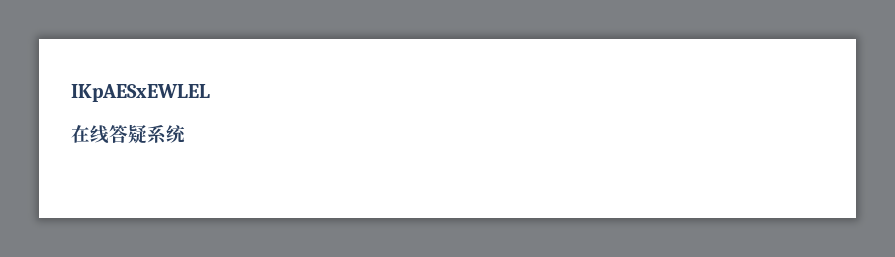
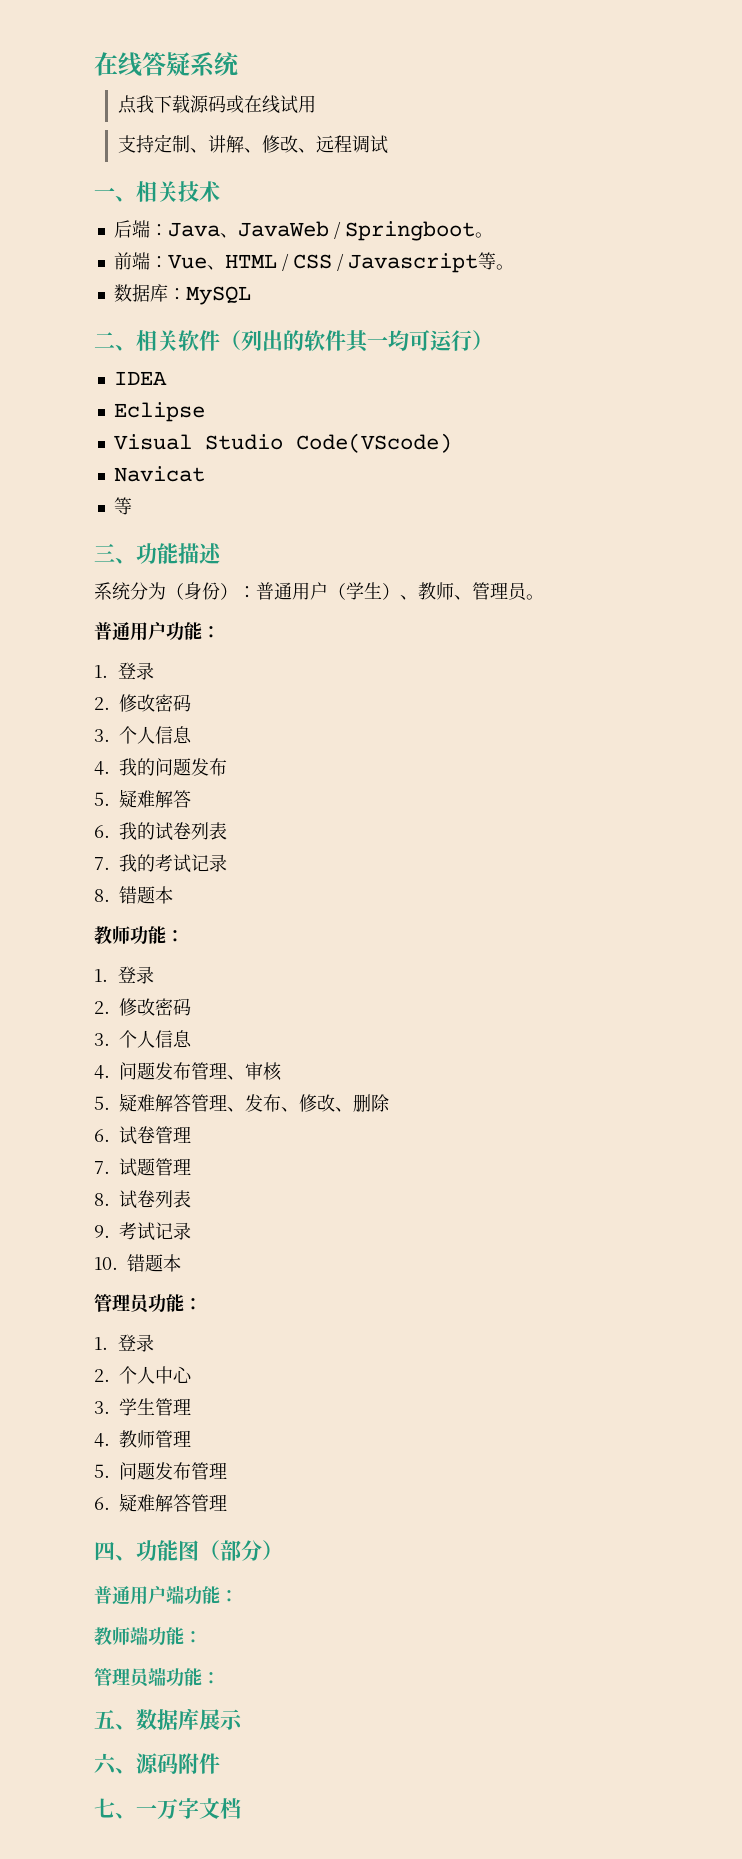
- IKpAESxEWLEL
+ 点我下载源码或在线试用
+ 支持定制、讲解、修改、远程调试
+ 一、相关技术
+ 后端：Java、JavaWeb / Springboot。
+ 前端：Vue、HTML / CSS / Javascript等。
+ 数据库：MySQL
+ 二、相关软件（列出的软件其一均可运行）
+ IDEA
+ Eclipse
+ Visual Studio Code(VScode)
+ Navicat
+ 等
+ 三、功能描述
+ 系统分为（身份）：普通用户（学生）、教师、管理员。
+ 普通用户功能：
+ 1.登录
+ 2.修改密码
+ 3.个人信息
+ 4.我的问题发布
+ 5.疑难解答
+ 6.我的试卷列表
+ 7.我的考试记录
+ 8.错题本
+ 教师功能：
+ 1.登录
+ 2.修改密码
+ 3.个人信息
+ 4.问题发布管理、审核
+ 5.疑难解答管理、发布、修改、删除
+ 6.试卷管理
+ 7.试题管理
+ 8.试卷列表
+ 9.考试记录
+ 10.错题本
+ 管理员功能：
+ 1.登录
+ 2.个人中心
+ 3.学生管理
+ 4.教师管理
+ 5.问题发布管理
+ 6.疑难解答管理
+ 四、功能图（部分）
+ 普通用户端功能：
+ 教师端功能：
+ 管理员端功能：
+ 五、数据库展示
+ 六、源码附件
+ 七、一万字文档

